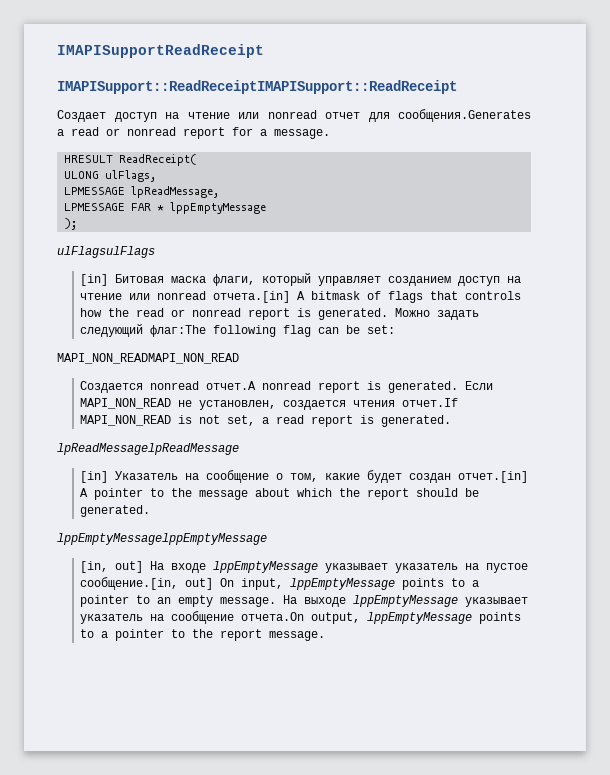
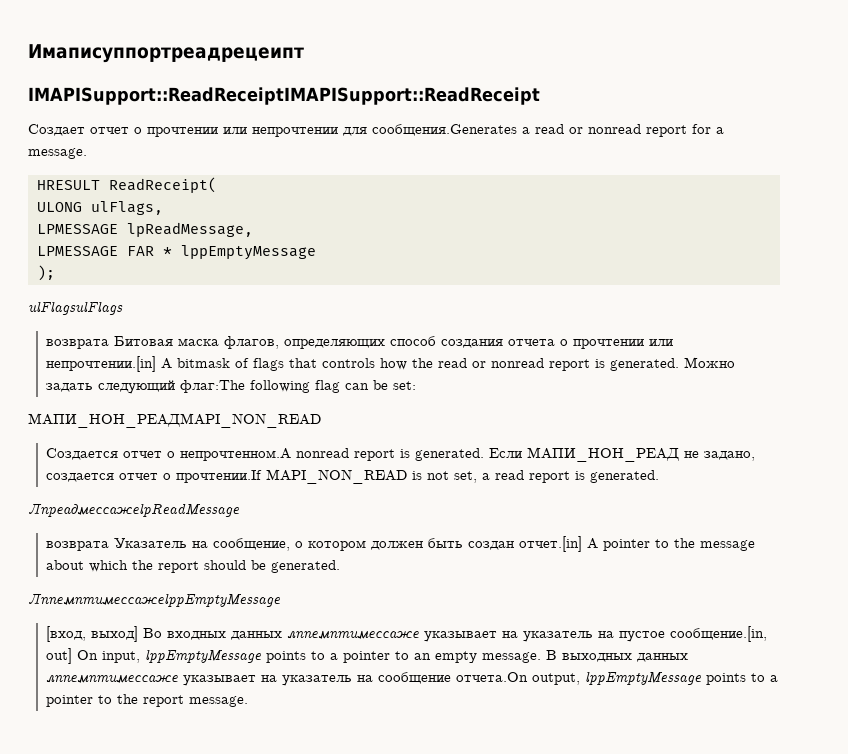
- IMAPISupportReadReceipt
+ Имаписуппортреадрецеипт
- Создает доступ на чтение или nonread отчет для сообщения.Generates a read or nonread report for a message.
+ Создает отчет о прочтении или непрочтении для сообщения.Generates a read or nonread report for a message.
- [in] Битовая маска флаги, который управляет созданием доступ на чтение или nonread отчета.[in] A bitmask of flags that controls how the read or nonread report is generated.
+ возврата Битовая маска флагов, определяющих способ создания отчета о прочтении или непрочтении.[in] A bitmask of flags that controls how the read or nonread report is generated.
- MAPI_NON_READMAPI_NON_READ
+ МАПИ_НОН_РЕАДMAPI_NON_READ
- Создается nonread отчет.A nonread report is generated.
+ Создается отчет о непрочтенном.A nonread report is generated.
- Если MAPI_NON_READ не установлен, создается чтения отчет.If MAPI_NON_READ is not set, a read report is generated.
+ Если МАПИ_НОН_РЕАД не задано, создается отчет о прочтении.If MAPI_NON_READ is not set, a read report is generated.
- lpReadMessagelpReadMessage
- [in] Указатель на сообщение о том, какие будет создан отчет.[in] A pointer to the message about which the report should be generated.
+ ЛпреадмессажеlpReadMessage
+ возврата Указатель на сообщение, о котором должен быть создан отчет.[in] A pointer to the message about which the report should be generated.
- lppEmptyMessagelppEmptyMessage
- [in, out] На входе lppEmptyMessage указывает указатель на пустое сообщение.[in, out] On input, lppEmptyMessage points to a pointer to an empty message.
+ ЛппемптимессажеlppEmptyMessage
+ [вход, выход] Во входных данных лппемптимессаже указывает на указатель на пустое сообщение.[in, out] On input, lppEmptyMessage points to a pointer to an empty message.
- На выходе lppEmptyMessage указывает указатель на сообщение отчета.On output, lppEmptyMessage points to a pointer to the report message.
+ В выходных данных лппемптимессаже указывает на указатель на сообщение отчета.On output, lppEmptyMessage points to a pointer to the report message.

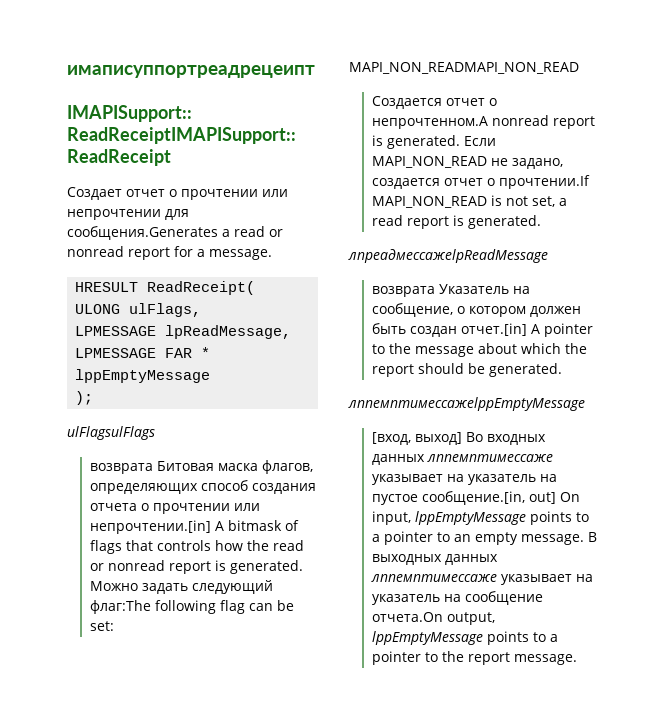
- Имаписуппортреадрецеипт
+ имаписуппортреадрецеипт
- МАПИ_НОН_РЕАДMAPI_NON_READ
+ MAPI_NON_READMAPI_NON_READ
- Если МАПИ_НОН_РЕАД не задано, создается отчет о прочтении.If MAPI_NON_READ is not set, a read report is generated.
+ Если MAPI_NON_READ не задано, создается отчет о прочтении.If MAPI_NON_READ is not set, a read report is generated.
- ЛпреадмессажеlpReadMessage
+ лпреадмессажеlpReadMessage
- ЛппемптимессажеlppEmptyMessage
+ лппемптимессажеlppEmptyMessage

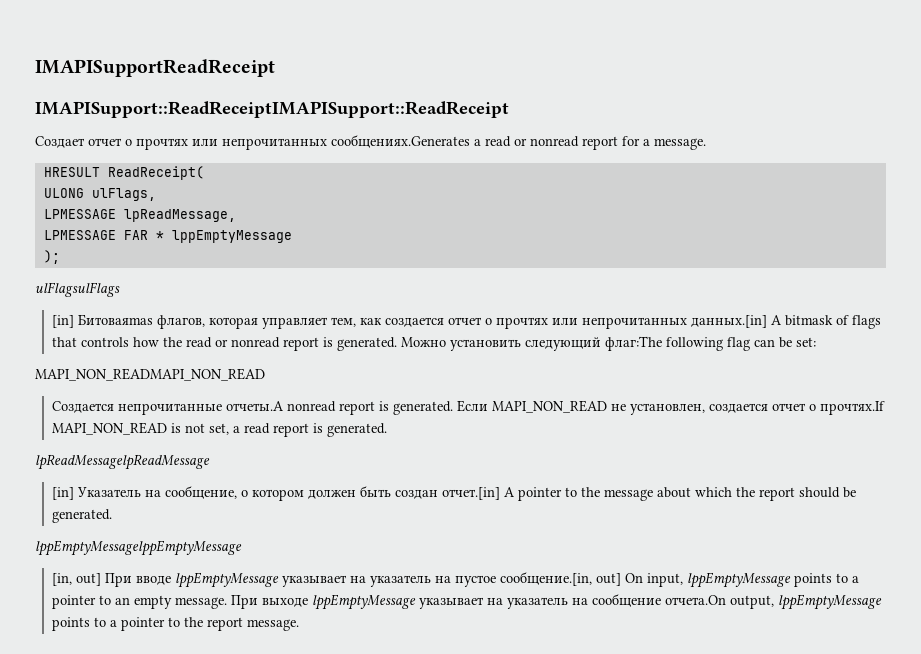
- имаписуппортреадрецеипт
+ IMAPISupportReadReceipt
- Создает отчет о прочтении или непрочтении для сообщения.Generates a read or nonread report for a message.
+ Создает отчет о прочтях или непрочитанных сообщениях.Generates a read or nonread report for a message.
- возврата Битовая маска флагов, определяющих способ создания отчета о прочтении или непрочтении.[in] A bitmask of flags that controls how the read or nonread report is generated.
+ [in] Битоваяmas флагов, которая управляет тем, как создается отчет о прочтях или непрочитанных данных.[in] A bitmask of flags that controls how the read or nonread report is generated.
- Можно задать следующий флаг:The following flag can be set:
+ Можно установить следующий флаг:The following flag can be set:
- Создается отчет о непрочтенном.A nonread report is generated.
+ Создается непрочитанные отчеты.A nonread report is generated.
- Если MAPI_NON_READ не задано, создается отчет о прочтении.If MAPI_NON_READ is not set, a read report is generated.
+ Если MAPI_NON_READ не установлен, создается отчет о прочтях.If MAPI_NON_READ is not set, a read report is generated.
- лпреадмессажеlpReadMessage
- возврата Указатель на сообщение, о котором должен быть создан отчет.[in] A pointer to the message about which the report should be generated.
+ lpReadMessagelpReadMessage
+ [in] Указатель на сообщение, о котором должен быть создан отчет.[in] A pointer to the message about which the report should be generated.
- лппемптимессажеlppEmptyMessage
- [вход, выход] Во входных данных лппемптимессаже указывает на указатель на пустое сообщение.[in, out] On input, lppEmptyMessage points to a pointer to an empty message.
+ lppEmptyMessagelppEmptyMessage
+ [in, out] При вводе lppEmptyMessage указывает на указатель на пустое сообщение.[in, out] On input, lppEmptyMessage points to a pointer to an empty message.
- В выходных данных лппемптимессаже указывает на указатель на сообщение отчета.On output, lppEmptyMessage points to a pointer to the report message.
+ При выходе lppEmptyMessage указывает на указатель на сообщение отчета.On output, lppEmptyMessage points to a pointer to the report message.

